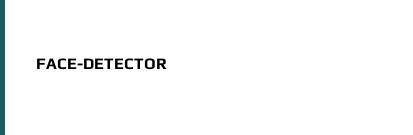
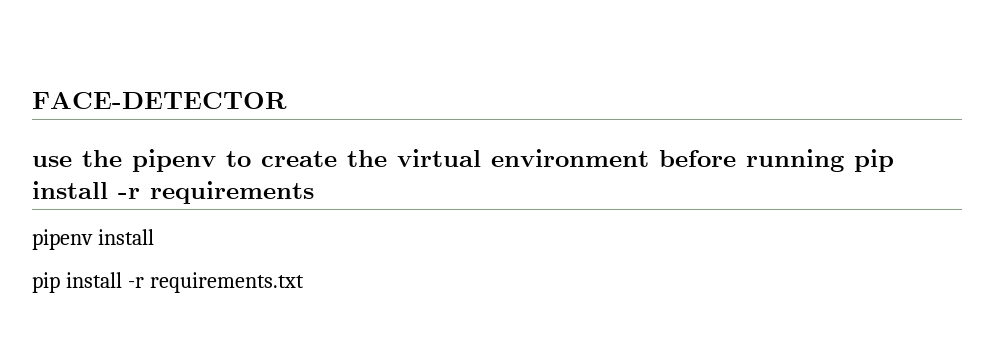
+ use the pipenv to create the virtual environment before running pip install -r requirements
+ pipenv install
+ pip install -r requirements.txt

